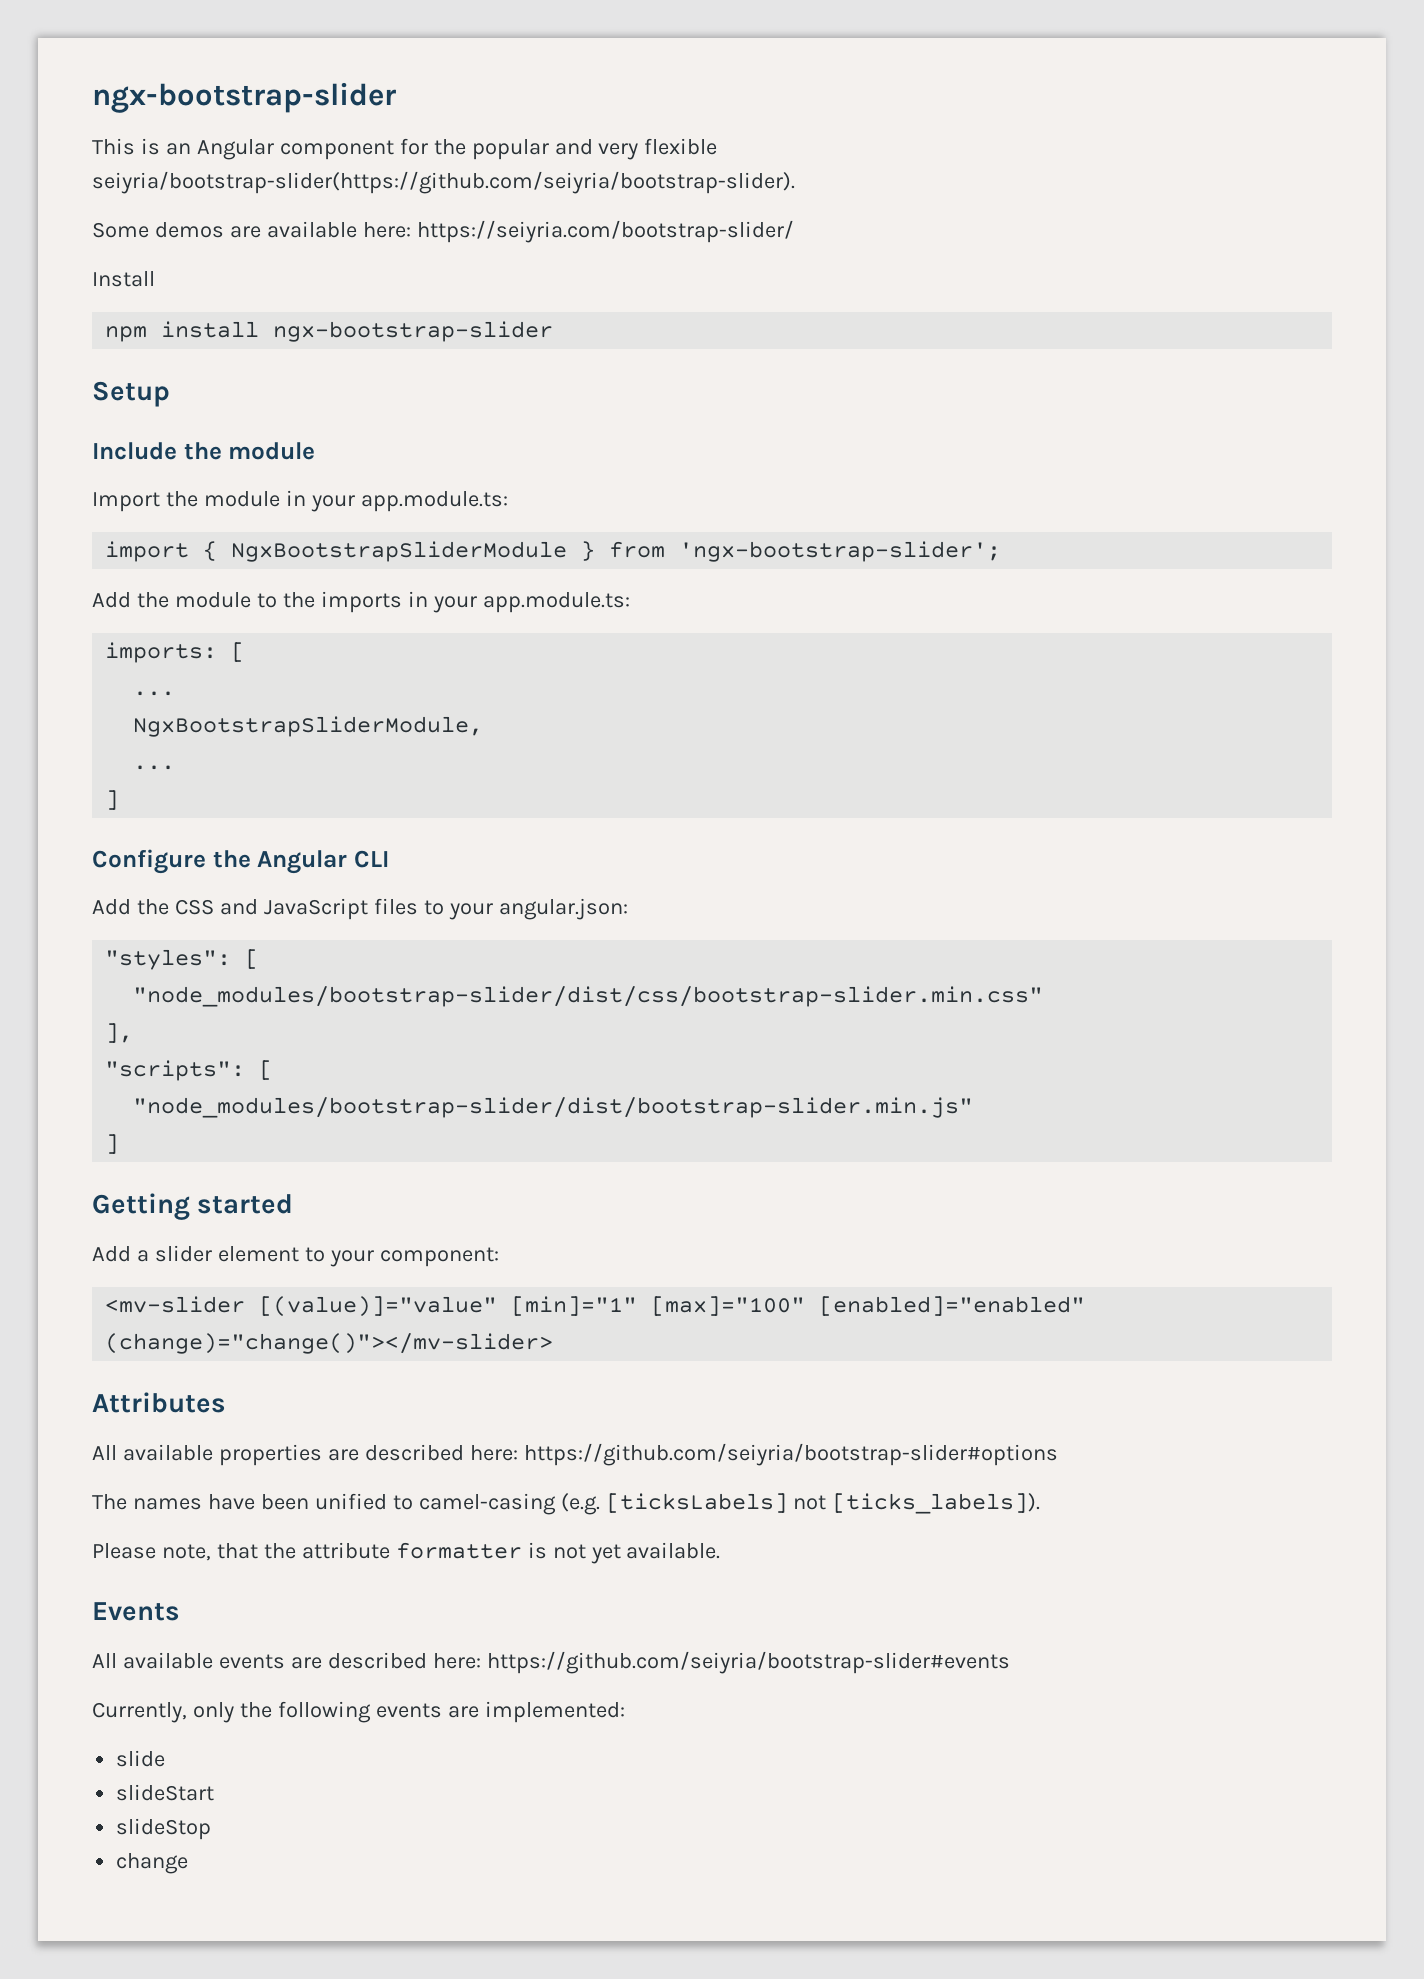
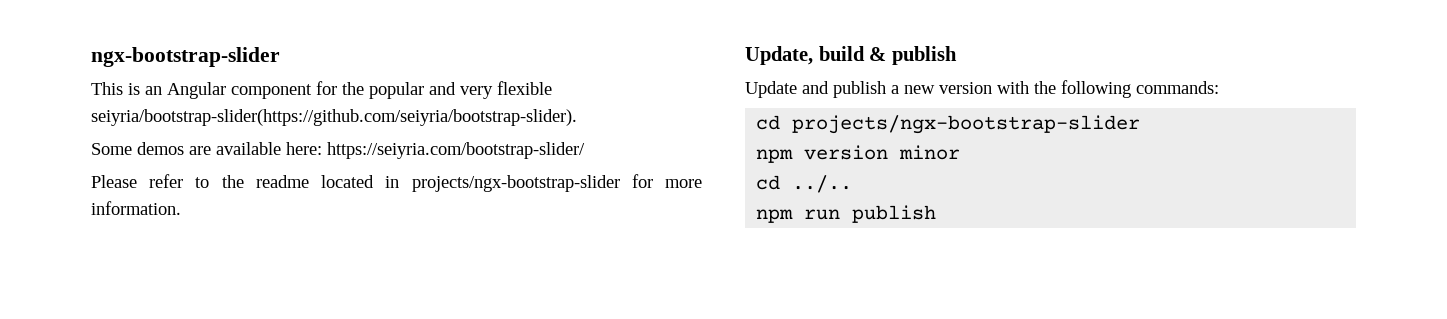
- Install
- npm install ngx-bootstrap-slider
- Setup
- Include the module
- Import the module in your app.module.ts:
- import { NgxBootstrapSliderModule } from 'ngx-bootstrap-slider';
- Add the module to the imports in your app.module.ts:
- imports: [
- ...
- NgxBootstrapSliderModule,
- ...
- ]
- Configure the Angular CLI
- Add the CSS and JavaScript files to your angular.json:
- "styles": [
- "node_modules/bootstrap-slider/dist/css/bootstrap-slider.min.css"
- ],
- "scripts": [
- "node_modules/bootstrap-slider/dist/bootstrap-slider.min.js"
- ]
- Getting started
- Add a slider element to your component:
- <mv-slider [(value)]="value" [min]="1" [max]="100" [enabled]="enabled" (change)="change()"></mv-slider>
- Attributes
- All available properties are described here: https://github.com/seiyria/bootstrap-slider#options
- The names have been unified to camel-casing (e.g. [ticksLabels] not [ticks_labels]).
- Please note, that the attribute formatter is not yet available.
- Events
- All available events are described here: https://github.com/seiyria/bootstrap-slider#events
- Currently, only the following events are implemented:
- slide
- slideStart
- slideStop
- change
+ Please refer to the readme located in projects/ngx-bootstrap-slider for more information.
+ Update, build & publish
+ Update and publish a new version with the following commands:
+ cd projects/ngx-bootstrap-slider
+ npm version minor
+ cd ../..
+ npm run publish

